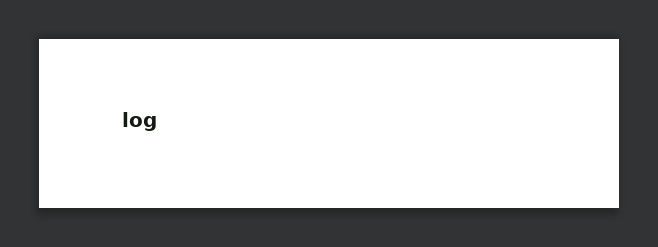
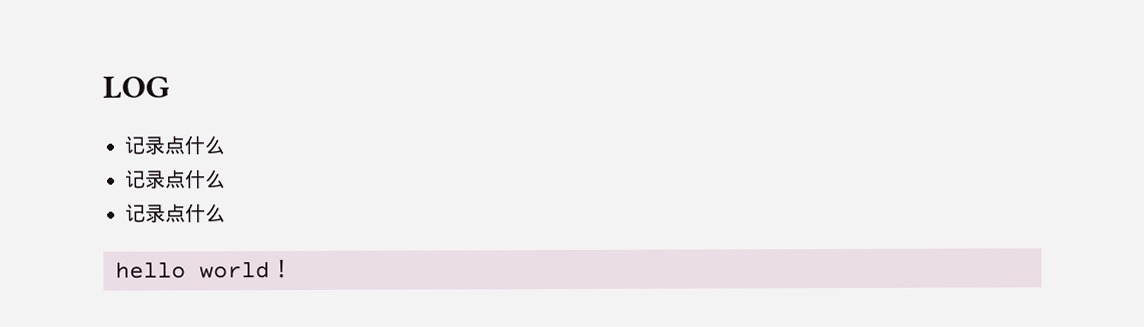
- log
+ LOG
+ 记录点什么
+ 记录点什么
+ 记录点什么
+ hello world！

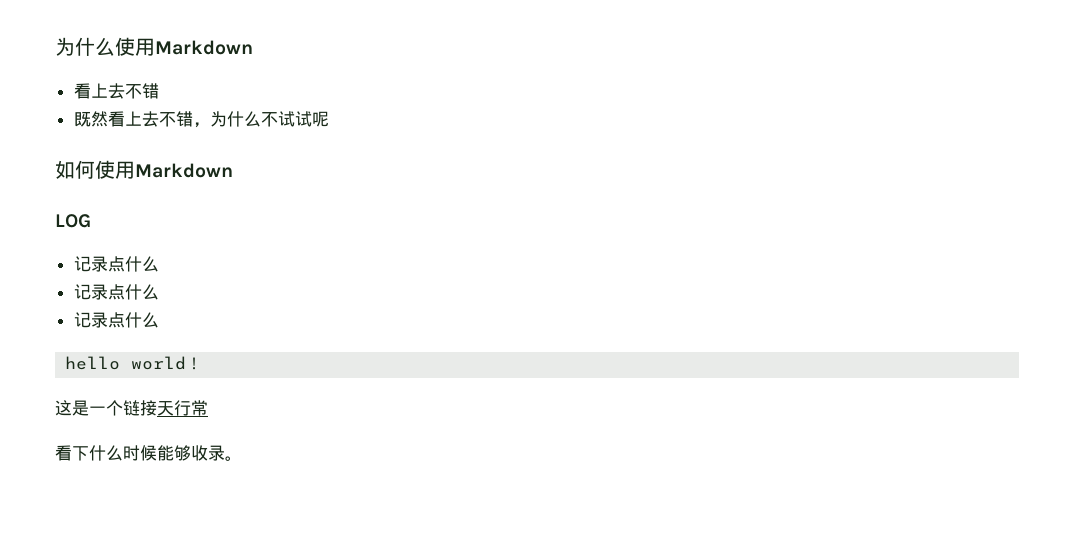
+ 为什么使用Markdown
+ 看上去不错
+ 既然看上去不错，为什么不试试呢
+ 如何使用Markdown
+ 这是一个链接天行常
+ 看下什么时候能够收录。

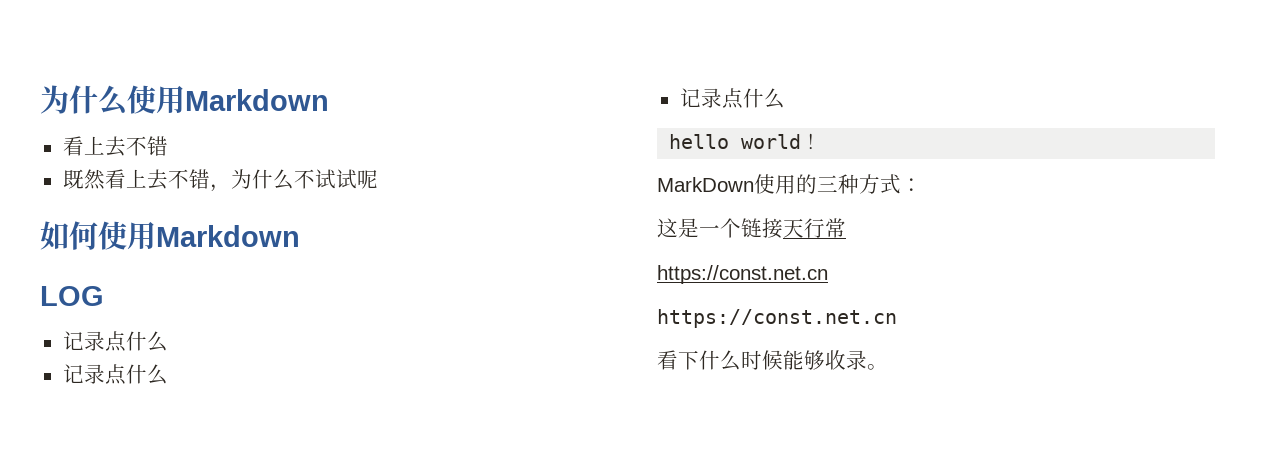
+ MarkDown使用的三种方式：
  这是一个链接天行常
+ https://const.net.cn
+ https://const.net.cn

